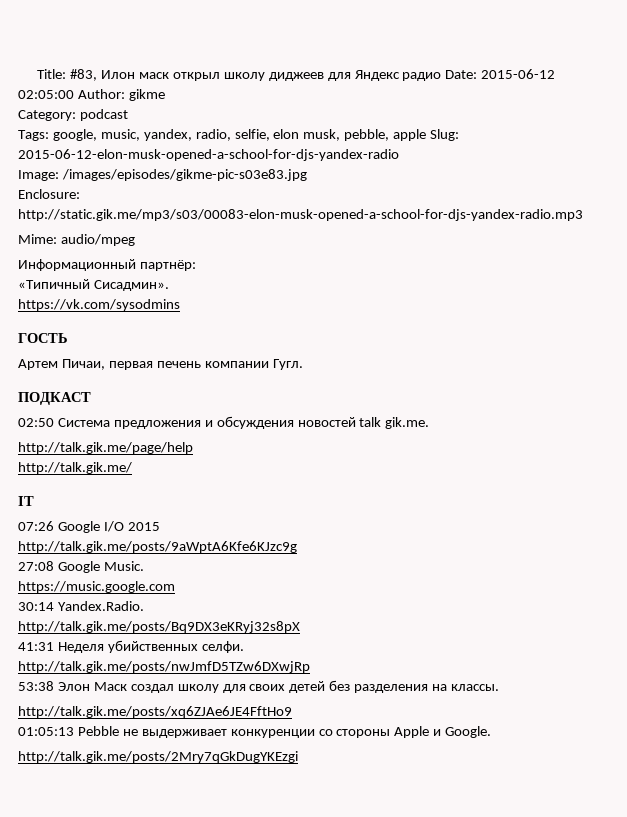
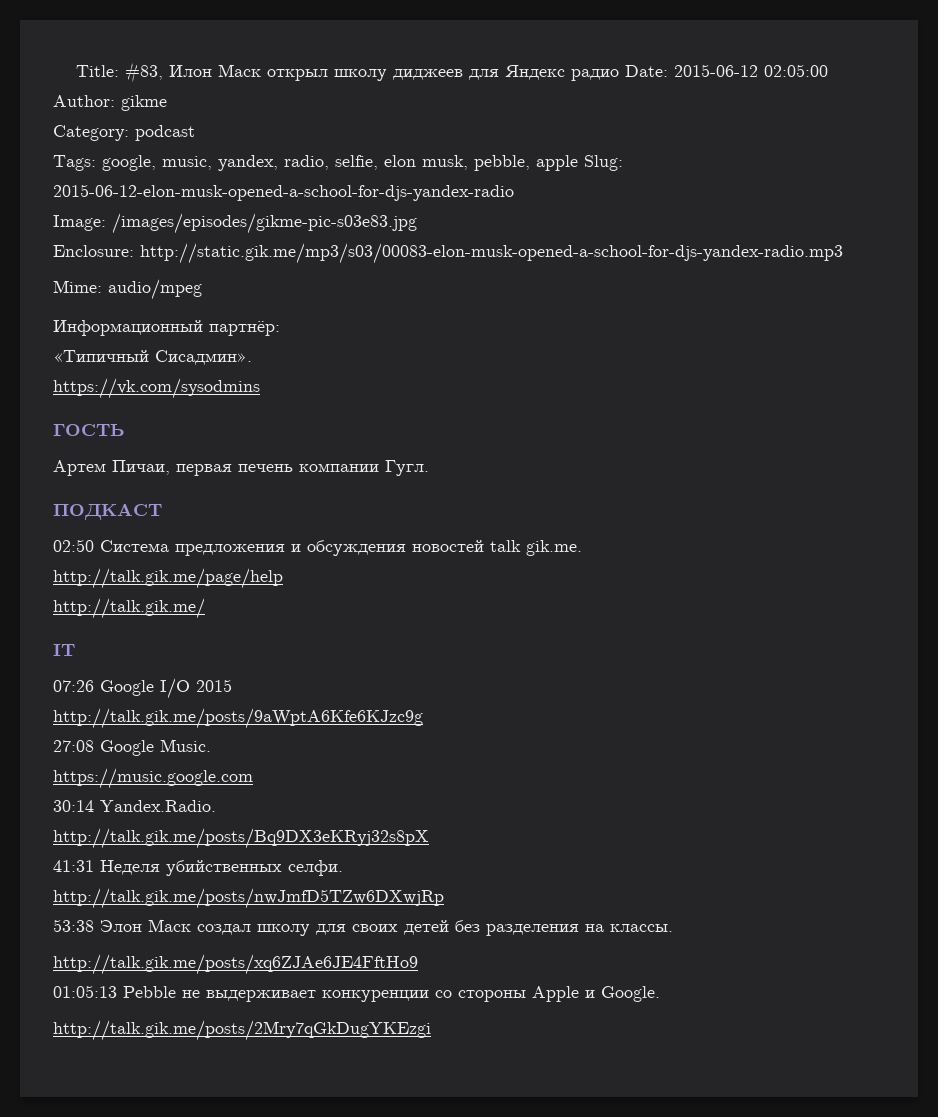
- Title: #83, Илон маск открыл школу диджеев для Яндекс радио Date: 2015-06-12 02:05:00 Author: gikme
+ Title: #83, Илон Маск открыл школу диджеев для Яндекс радио Date: 2015-06-12 02:05:00 Author: gikme

